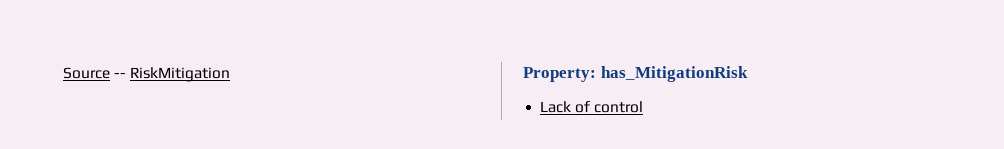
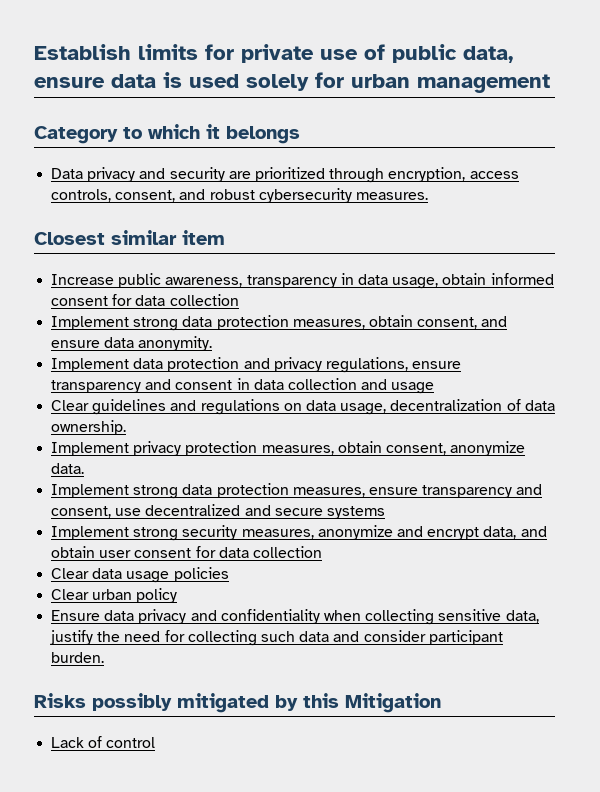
- Source -- RiskMitigation
- Property: has_MitigationRisk
+ Establish limits for private use of public data, ensure data is used solely for urban management
+ Category to which it belongs
+ Data privacy and security are prioritized through encryption, access controls, consent, and robust cybersecurity measures.
+ Closest similar item
+ Increase public awareness, transparency in data usage, obtain informed consent for data collection
+ Implement strong data protection measures, obtain consent, and ensure data anonymity.
+ Implement data protection and privacy regulations, ensure transparency and consent in data collection and usage
+ Clear guidelines and regulations on data usage, decentralization of data ownership.
+ Implement privacy protection measures, obtain consent, anonymize data.
+ Implement strong data protection measures, ensure transparency and consent, use decentralized and secure systems
+ Implement strong security measures, anonymize and encrypt data, and obtain user consent for data collection
+ Clear data usage policies
+ Clear urban policy
+ Ensure data privacy and confidentiality when collecting sensitive data, justify the need for collecting such data and consider participant burden.
+ Risks possibly mitigated by this Mitigation

